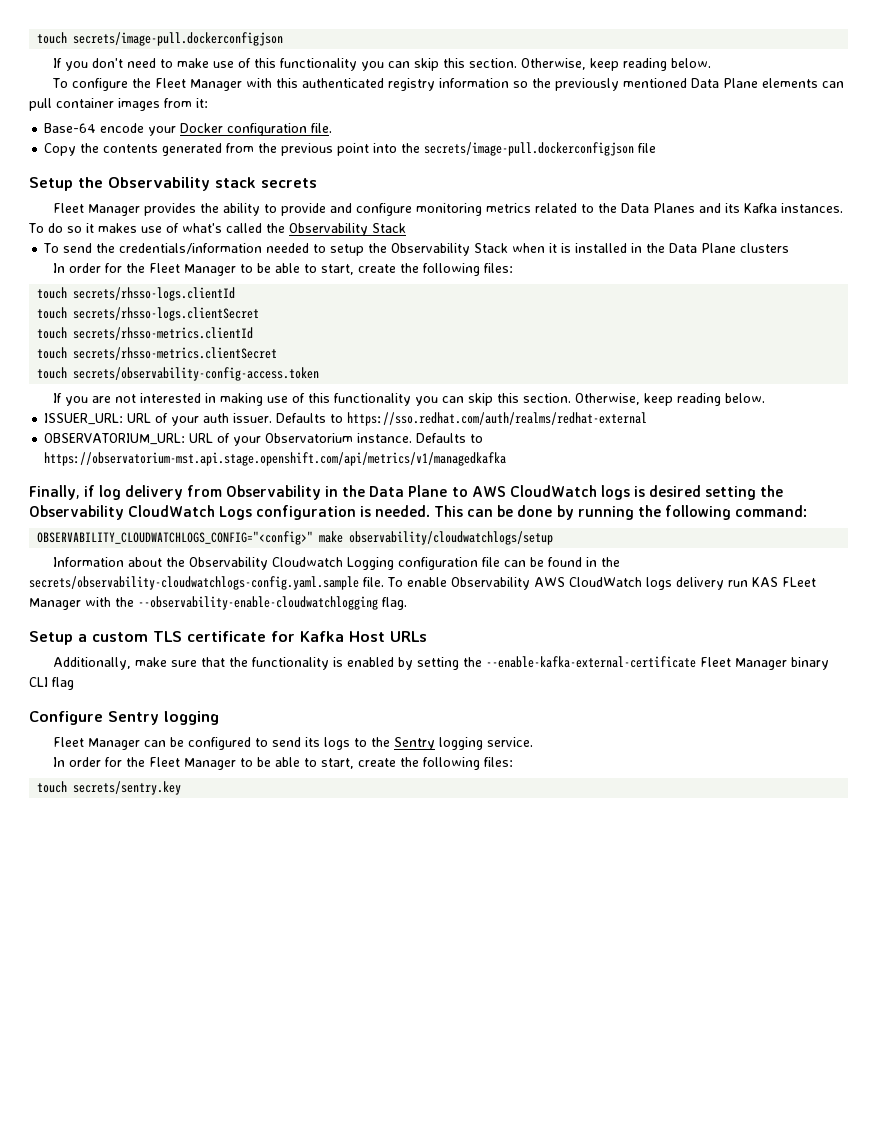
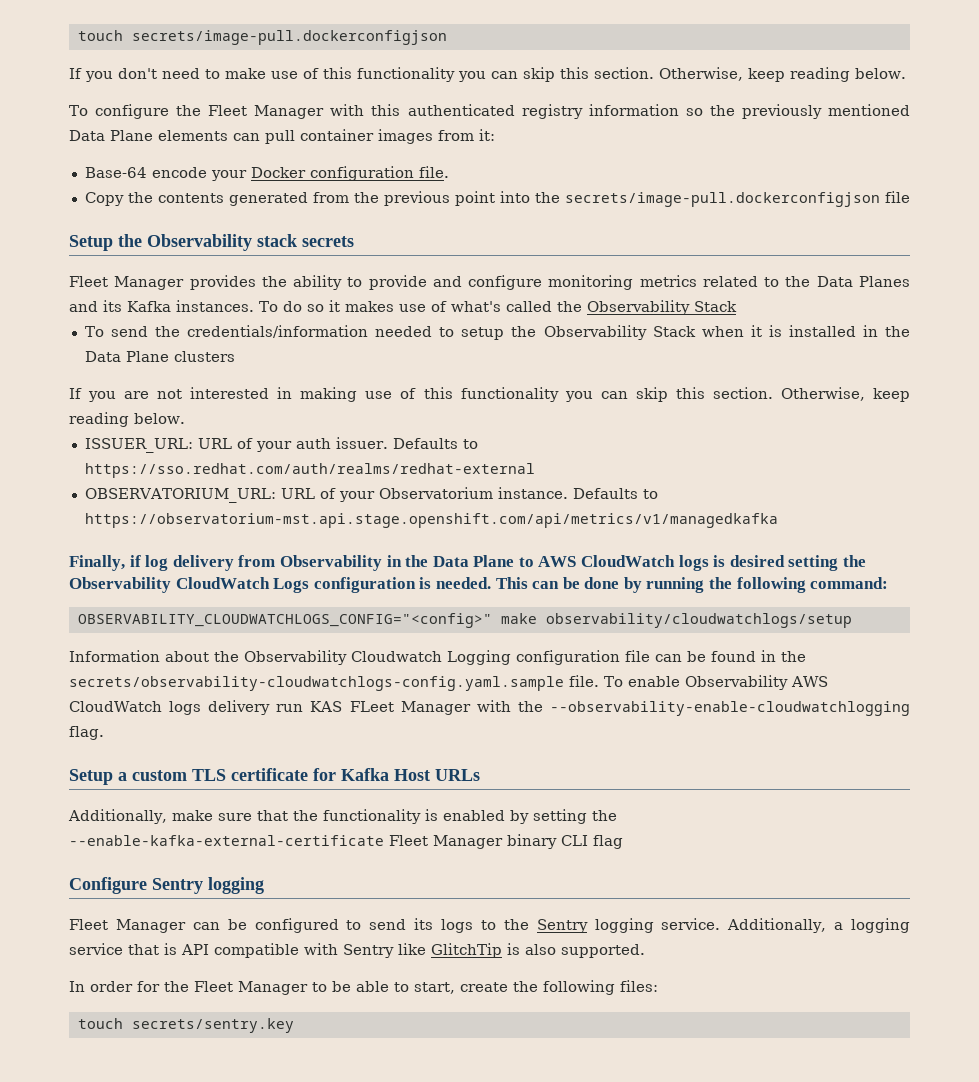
  To send the credentials/information needed to setup the Observability Stack when it is installed in the Data Plane clusters
- In order for the Fleet Manager to be able to start, create the following files:
- touch secrets/rhsso-logs.clientId
- touch secrets/rhsso-logs.clientSecret
- touch secrets/rhsso-metrics.clientId
- touch secrets/rhsso-metrics.clientSecret
- touch secrets/observability-config-access.token
+ Additionally, a logging service that is API compatible with Sentry like GlitchTip is also supported.

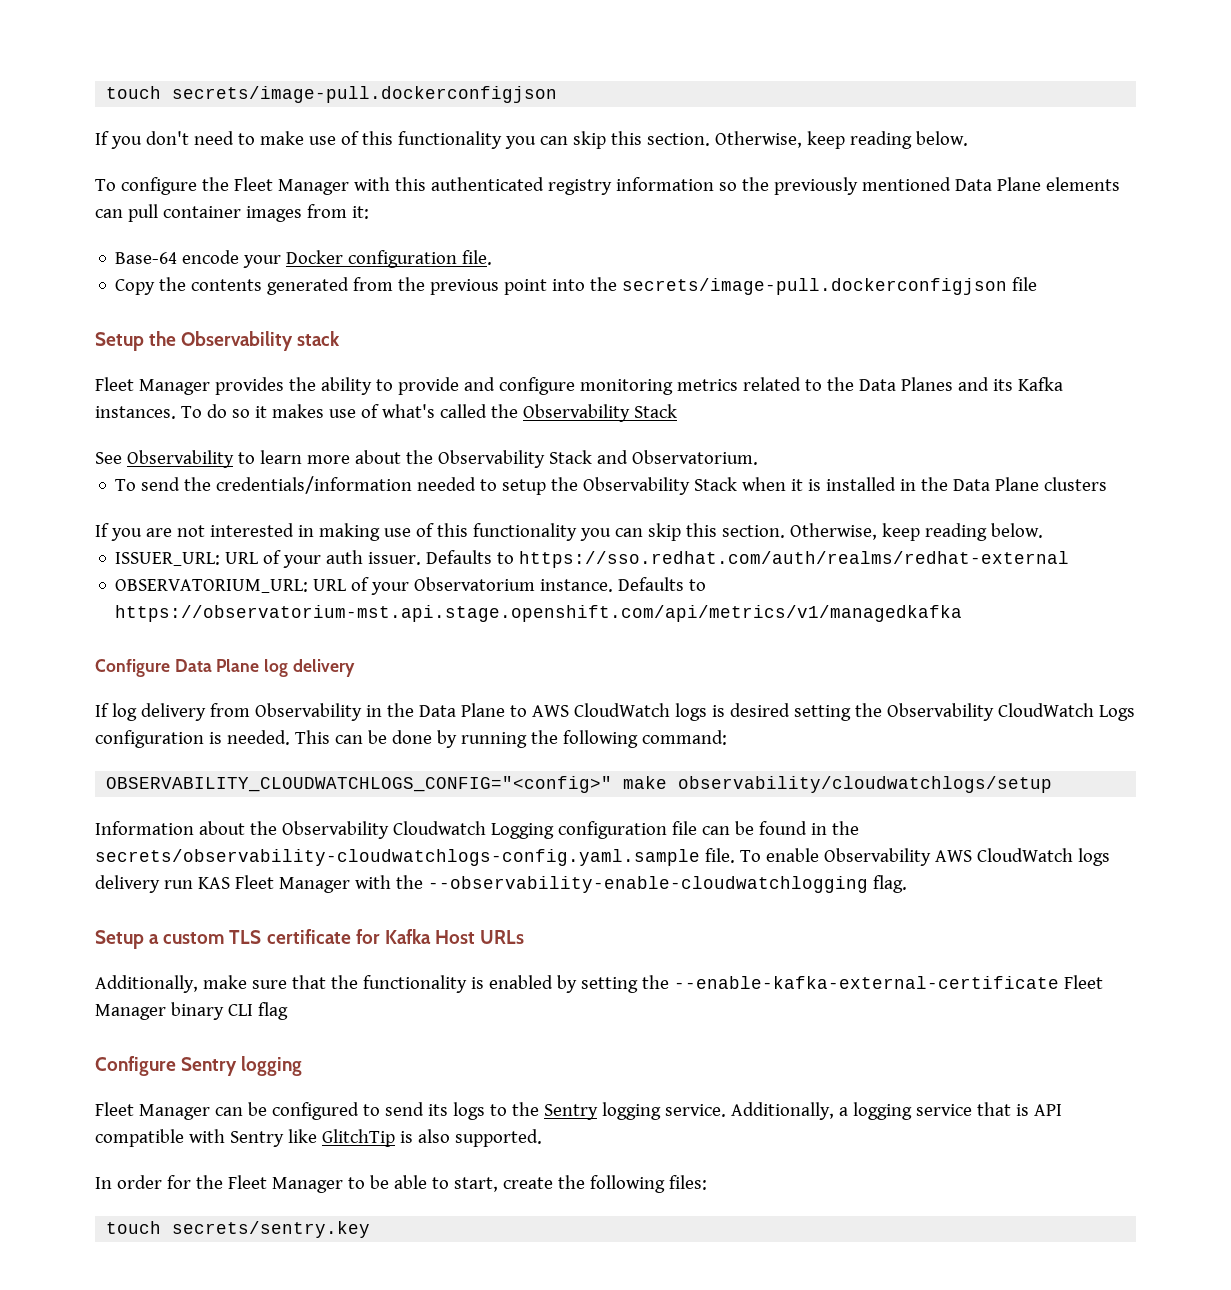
- Setup the Observability stack secrets
+ Setup the Observability stack
+ See Observability to learn more about the Observability Stack and Observatorium.
- Finally, if log delivery from Observability in the Data Plane to AWS CloudWatch logs is desired setting the Observability CloudWatch Logs configuration is needed.
+ Configure Data Plane log delivery
+ If log delivery from Observability in the Data Plane to AWS CloudWatch logs is desired setting the Observability CloudWatch Logs configuration is needed.
- To enable Observability AWS CloudWatch logs delivery run KAS FLeet Manager with the --observability-enable-cloudwatchlogging flag.
+ To enable Observability AWS CloudWatch logs delivery run KAS Fleet Manager with the --observability-enable-cloudwatchlogging flag.

